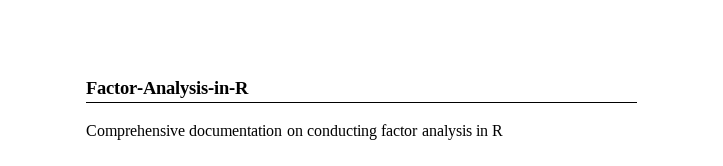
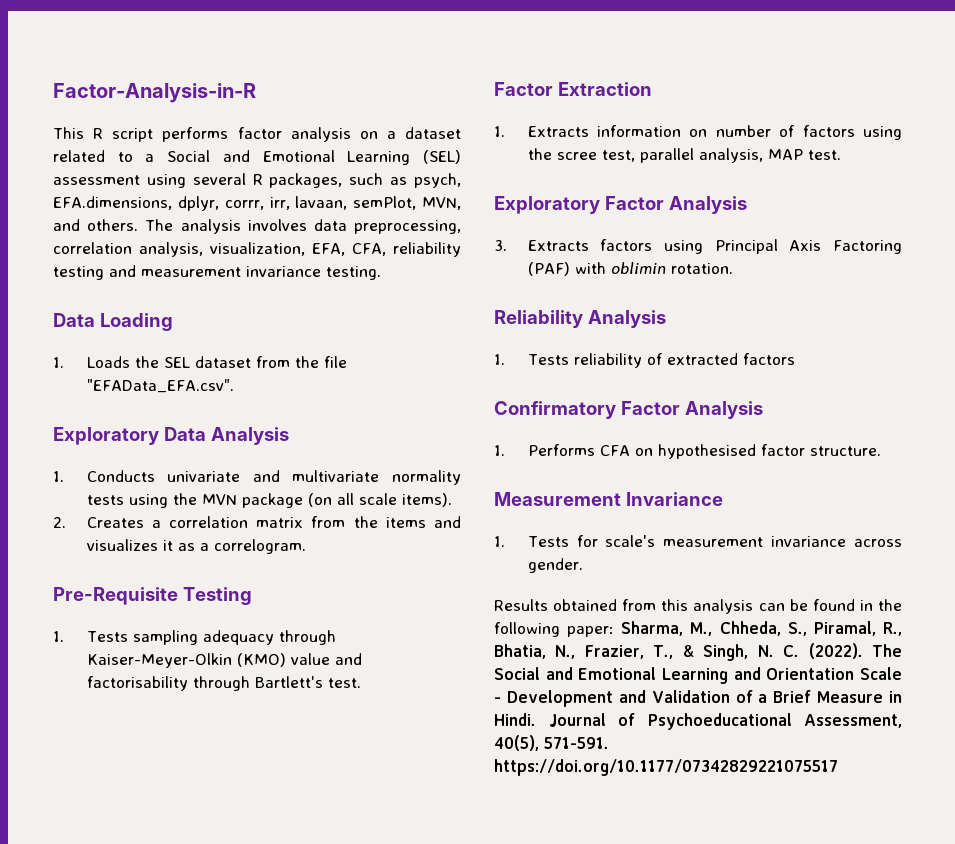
- Comprehensive documentation on conducting factor analysis in R
+ This R script performs factor analysis on a dataset related to a Social and Emotional Learning (SEL) assessment using several R packages, such as psych, EFA.dimensions, dplyr, corrr, irr, lavaan, semPlot, MVN, and others. The analysis involves data preprocessing, correlation analysis, visualization, EFA, CFA, reliability testing and measurement invariance testing.
+ Data Loading
+ 1. Loads the SEL dataset from the file "EFAData_EFA.csv".
+ Exploratory Data Analysis
+ 1. Conducts univariate and multivariate normality tests using the MVN package (on all scale items).
+ 2. Creates a correlation matrix from the items and visualizes it as a correlogram.
+ Pre-Requisite Testing
+ 1. Tests sampling adequacy through Kaiser-Meyer-Olkin (KMO) value and factorisability through Bartlett's test.
+ Factor Extraction
+ 1. Extracts information on number of factors using the scree test, parallel analysis, MAP test.
+ Exploratory Factor Analysis
+ 3. Extracts factors using Principal Axis Factoring (PAF) with oblimin rotation.
+ Reliability Analysis
+ 1. Tests reliability of extracted factors
+ Confirmatory Factor Analysis
+ 1. Performs CFA on hypothesised factor structure.
+ Measurement Invariance
+ 1. Tests for scale's measurement invariance across gender.
+ Results obtained from this analysis can be found in the following paper: Sharma, M., Chheda, S., Piramal, R., Bhatia, N., Frazier, T., & Singh, N. C. (2022). The Social and Emotional Learning and Orientation Scale - Development and Validation of a Brief Measure in Hindi. Journal of Psychoeducational Assessment, 40(5), 571-591. https://doi.org/10.1177/07342829221075517

